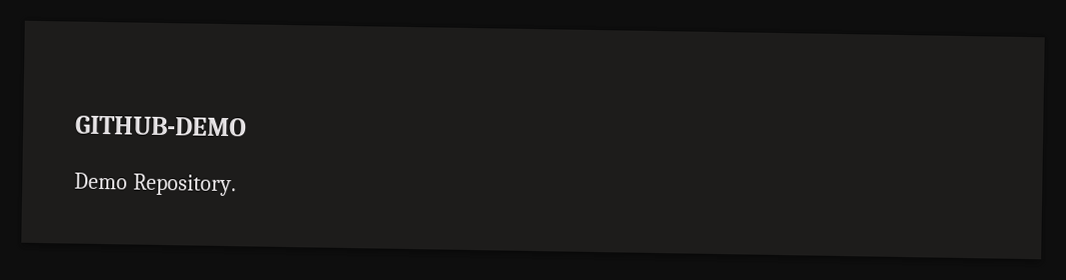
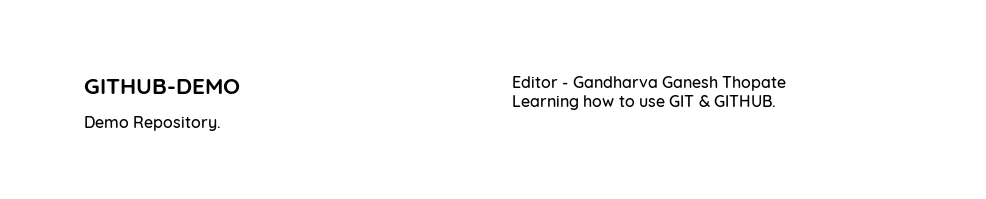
+ Editor - Gandharva Ganesh Thopate
+ Learning how to use GIT & GITHUB.

